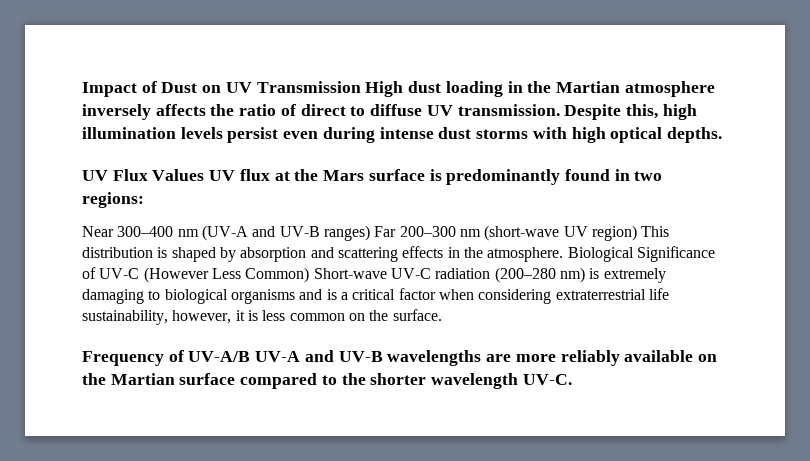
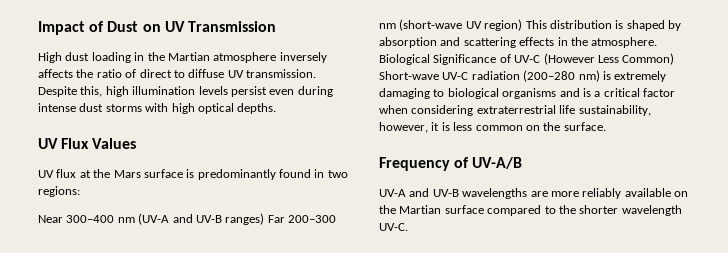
- Impact of Dust on UV Transmission High dust loading in the Martian atmosphere inversely affects the ratio of direct to diffuse UV transmission.
+ Impact of Dust on UV Transmission
+ High dust loading in the Martian atmosphere inversely affects the ratio of direct to diffuse UV transmission.
- UV Flux Values UV flux at the Mars surface is predominantly found in two regions:
+ UV Flux Values
+ UV flux at the Mars surface is predominantly found in two regions:
- Frequency of UV-A/B UV-A and UV-B wavelengths are more reliably available on the Martian surface compared to the shorter wavelength UV-C.
+ Frequency of UV-A/B
+ UV-A and UV-B wavelengths are more reliably available on the Martian surface compared to the shorter wavelength UV-C.

